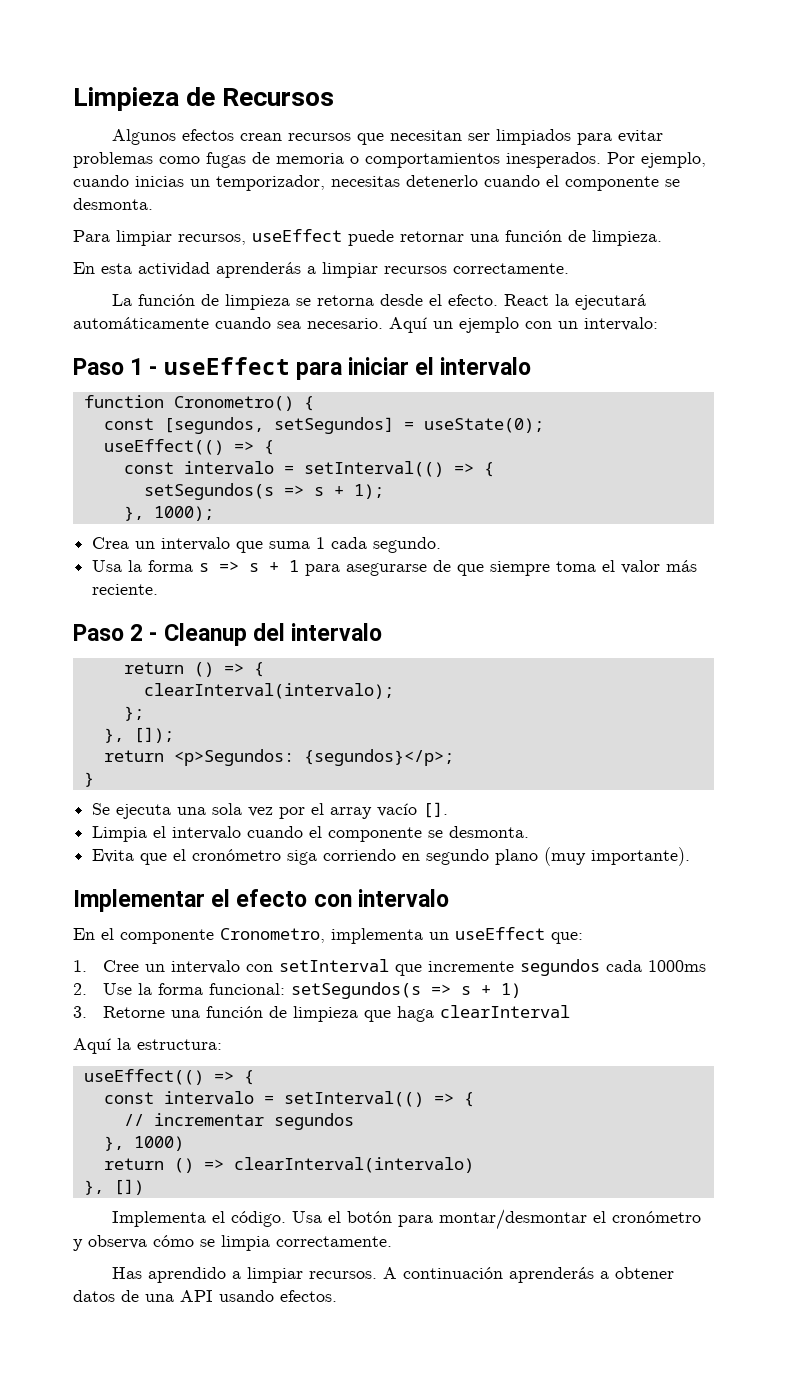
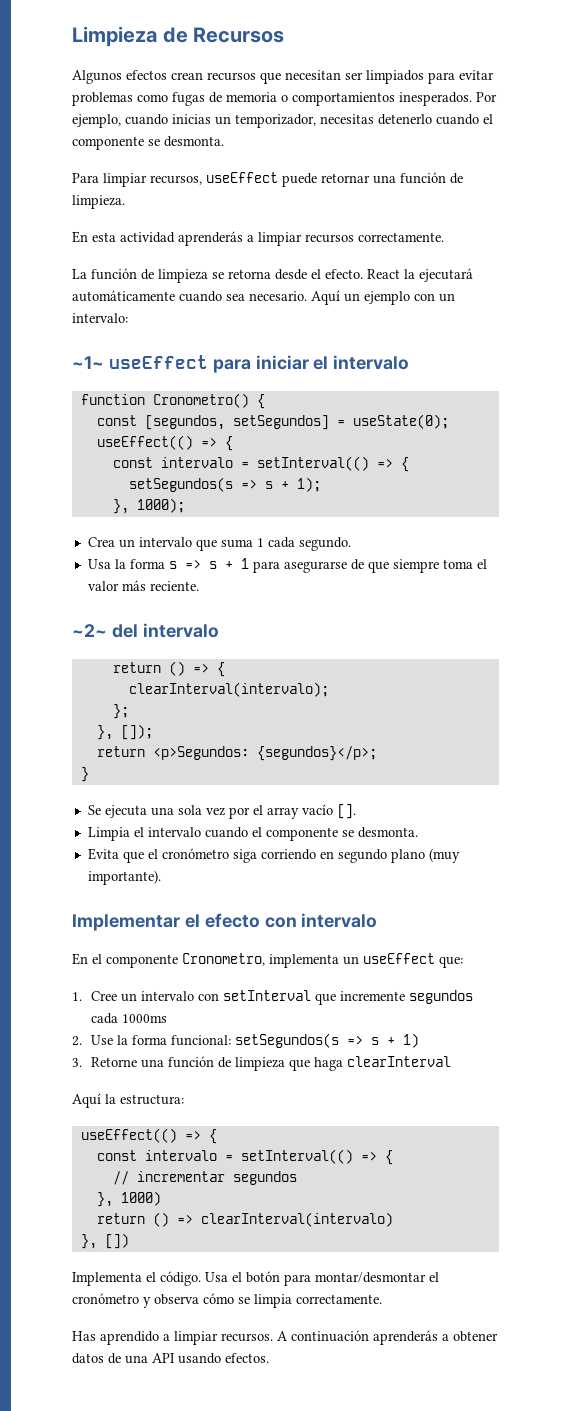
- Paso 1 - useEffect para iniciar el intervalo
+ ~1~ useEffect para iniciar el intervalo
- Paso 2 - Cleanup del intervalo
+ ~2~ del intervalo

